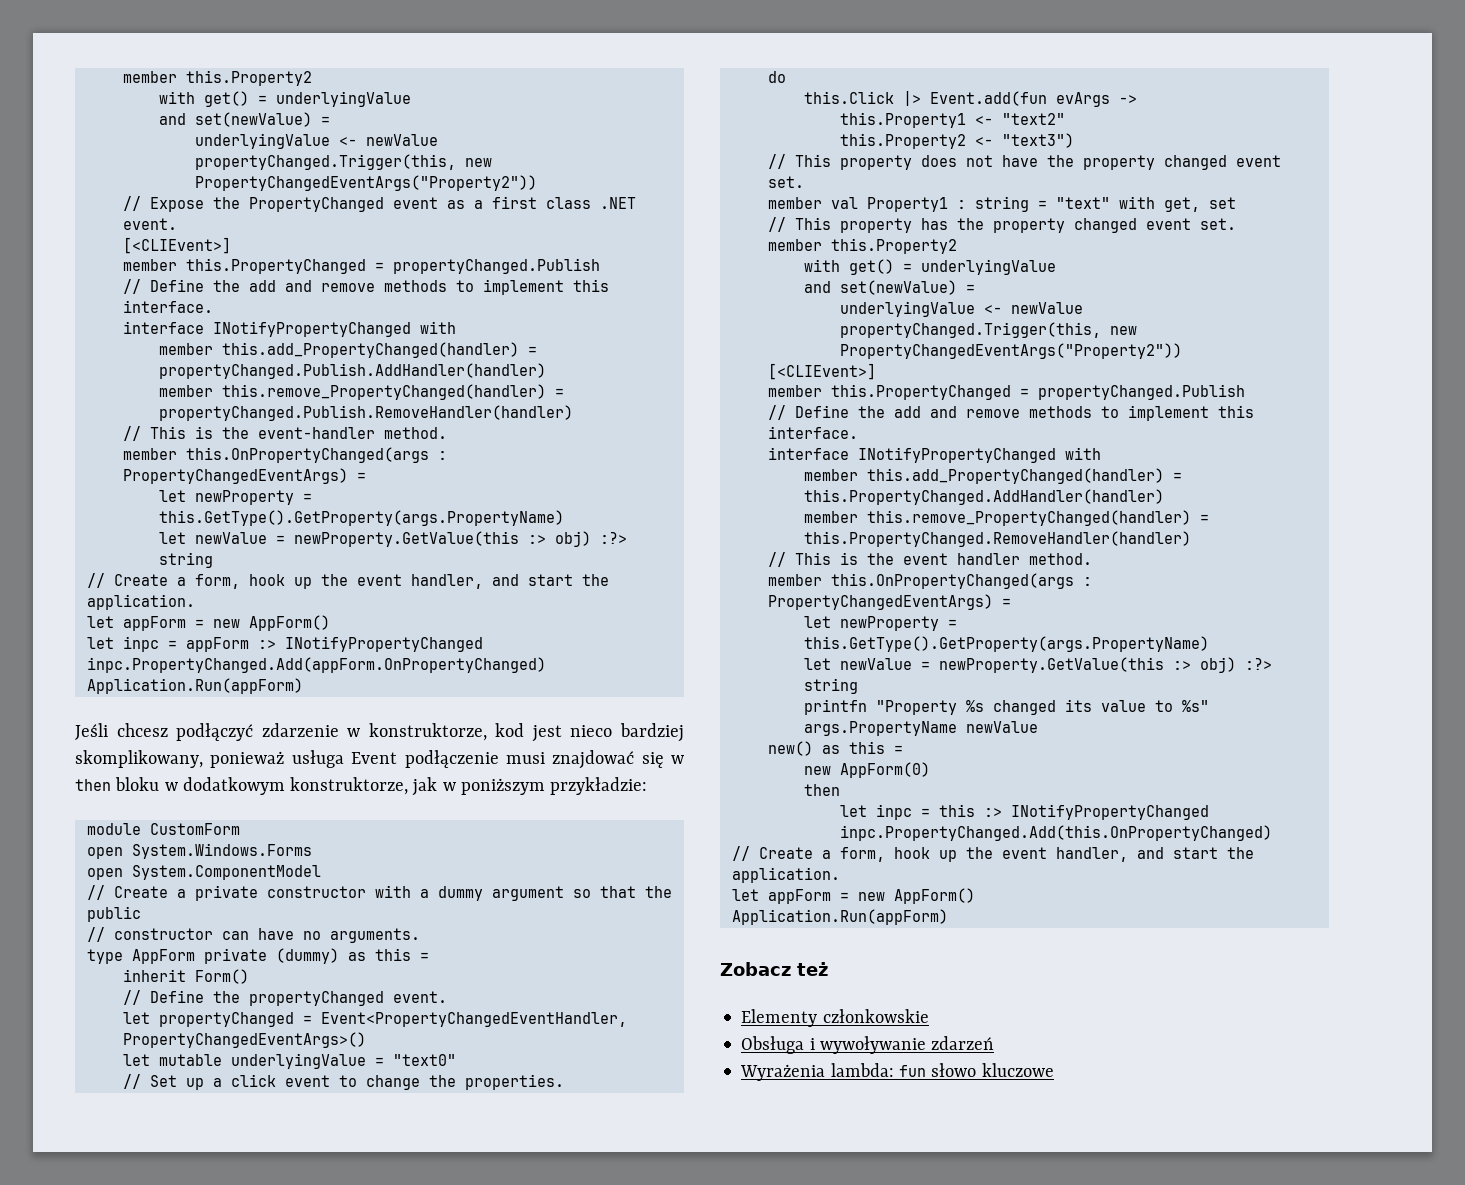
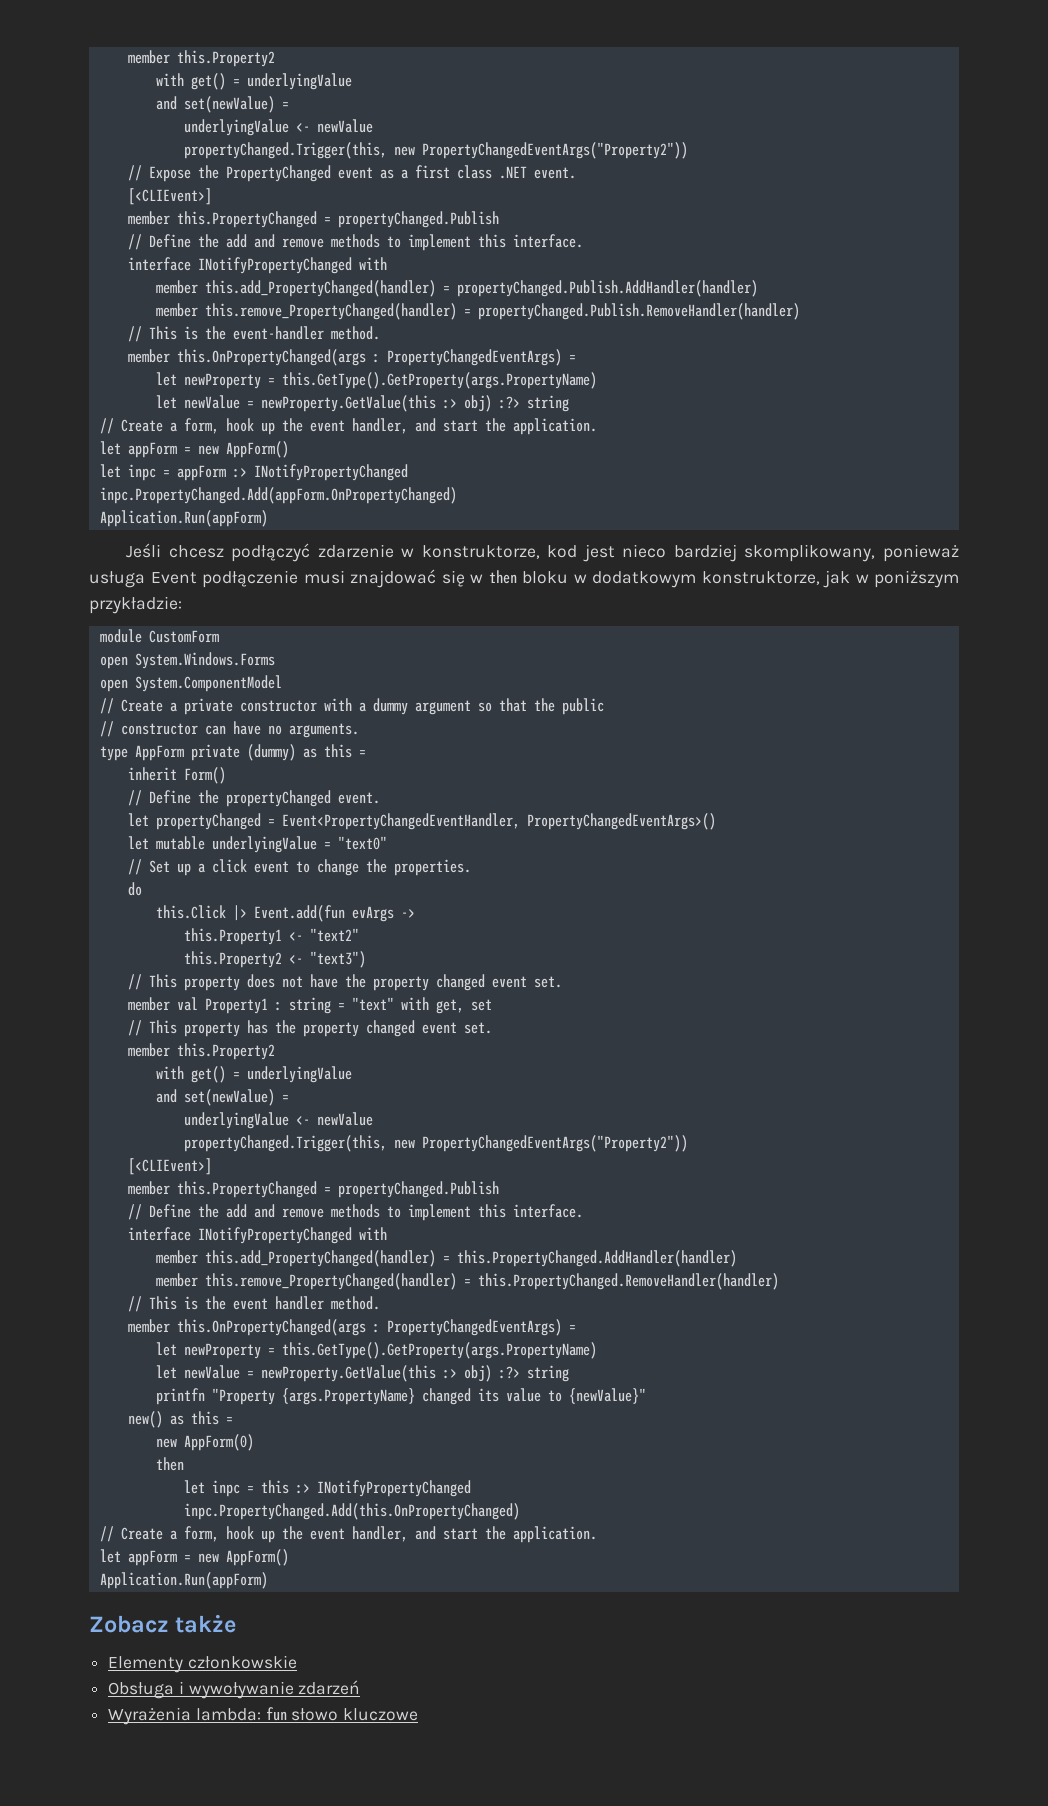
- printfn "Property %s changed its value to %s" args.PropertyName newValue
+ printfn "Property {args.PropertyName} changed its value to {newValue}"
- Zobacz też
+ Zobacz także

